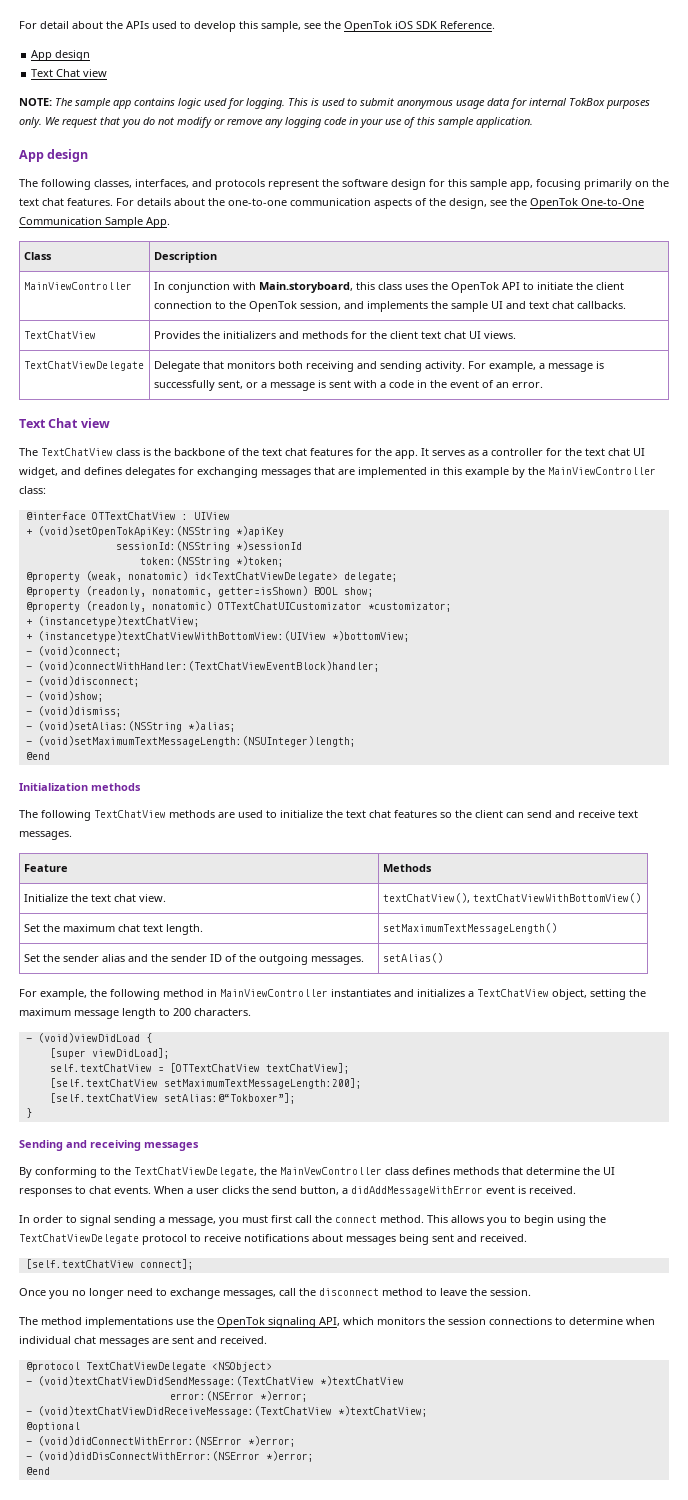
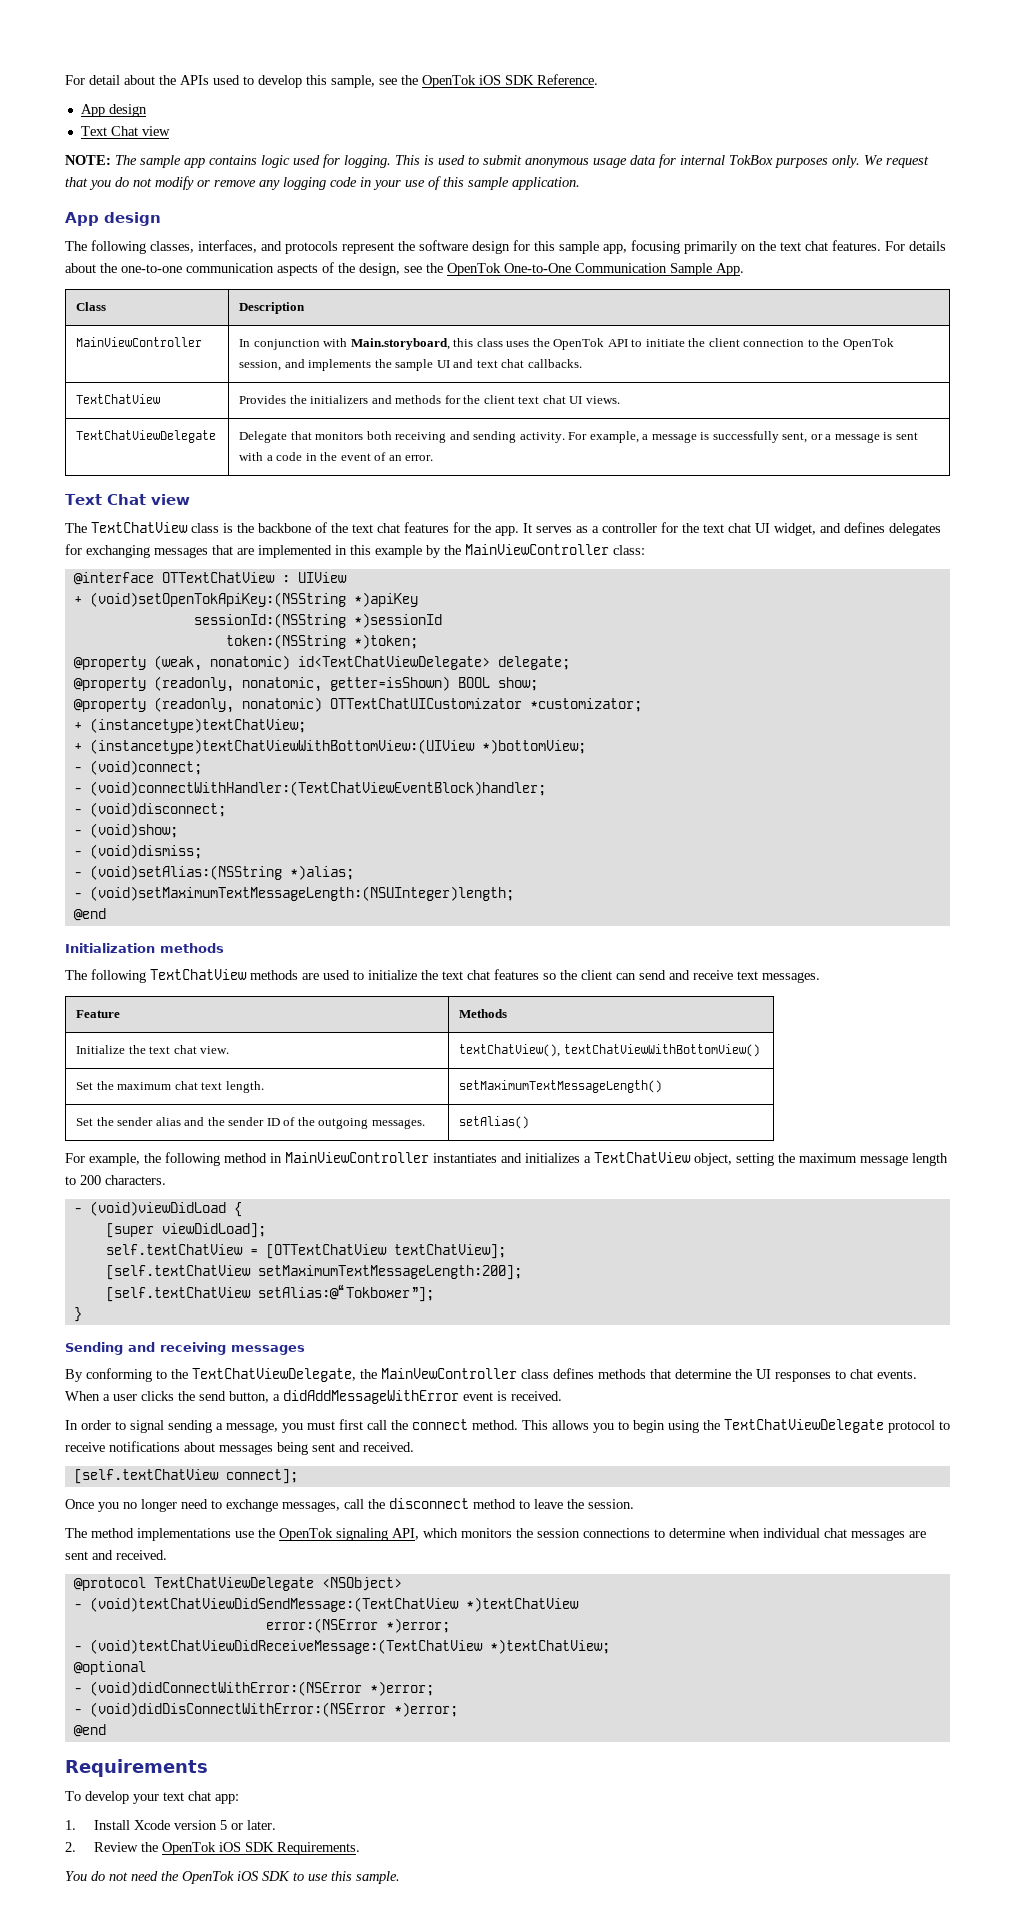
+ Requirements
+ To develop your text chat app:
+ 1. Install Xcode version 5 or later.
+ 2. Review the OpenTok iOS SDK Requirements.
+ You do not need the OpenTok iOS SDK to use this sample.

